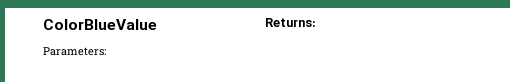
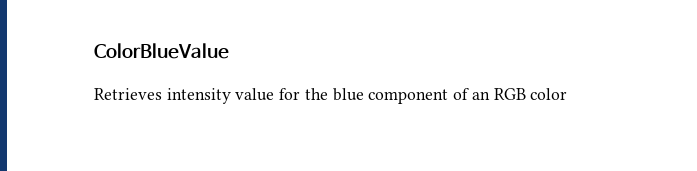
- Parameters:
- Returns:
+ Retrieves intensity value for the blue component of an RGB color

